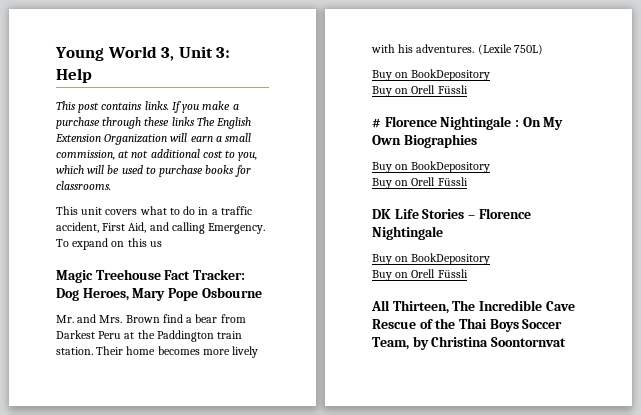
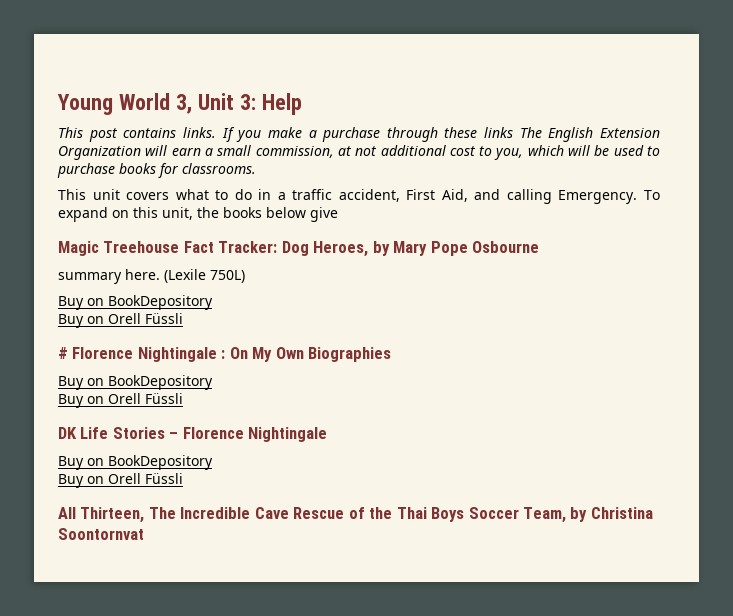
- To expand on this us
+ To expand on this unit, the books below give
- Magic Treehouse Fact Tracker: Dog Heroes, Mary Pope Osbourne
+ Magic Treehouse Fact Tracker: Dog Heroes, by Mary Pope Osbourne
- Mr. and Mrs. Brown find a bear from Darkest Peru at the Paddington train station. Their home becomes more lively with his adventures.
+ summary here.

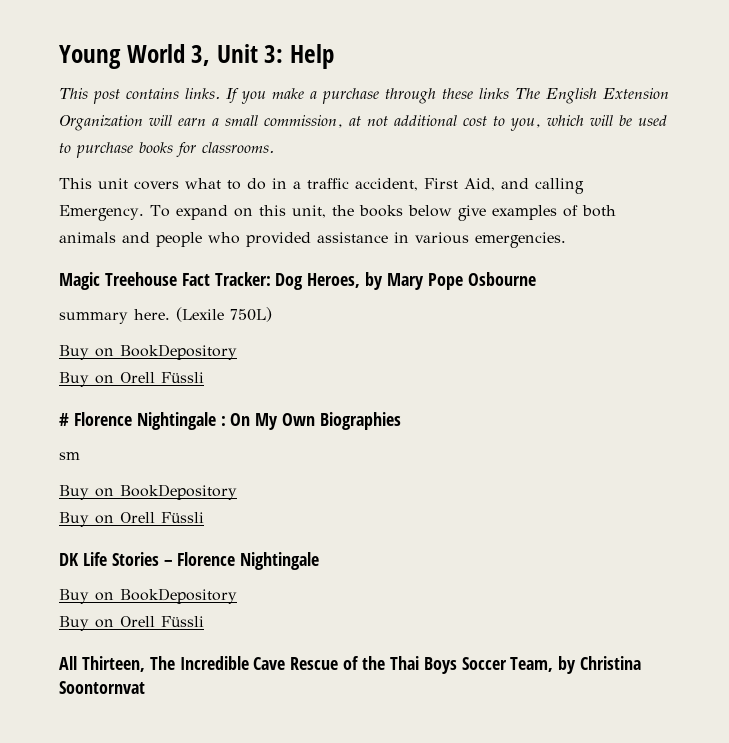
- To expand on this unit, the books below give
+ To expand on this unit, the books below give examples of both animals and people who provided assistance in various emergencies.
+ sm

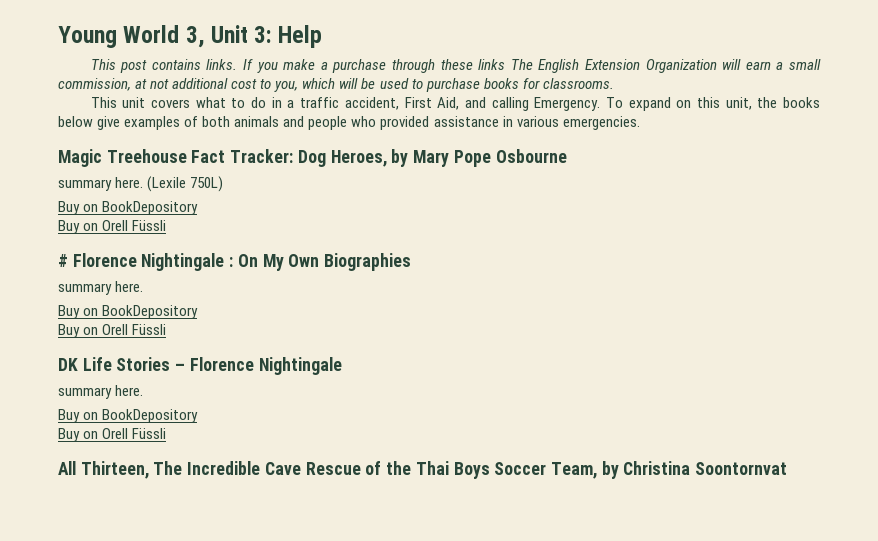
  # Florence Nightingale : On My Own Biographies
- sm
+ summary here.
  DK Life Stories – Florence Nightingale
+ summary here.

